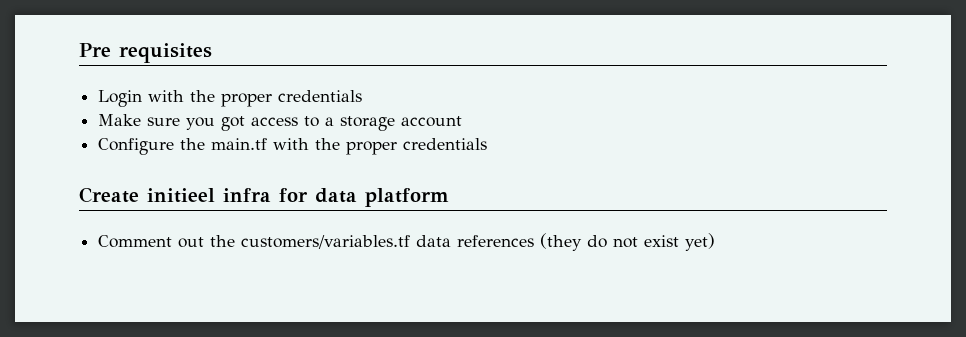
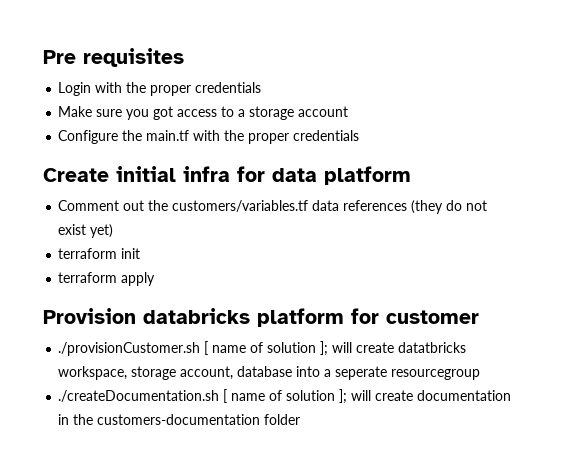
- Create initieel infra for data platform
+ Create initial infra for data platform
+ terraform init
+ terraform apply
+ Provision databricks platform for customer
+ ./provisionCustomer.sh [ name of solution ]; will create datatbricks workspace, storage account, database into a seperate resourcegroup
+ ./createDocumentation.sh [ name of solution ]; will create documentation in the customers-documentation folder

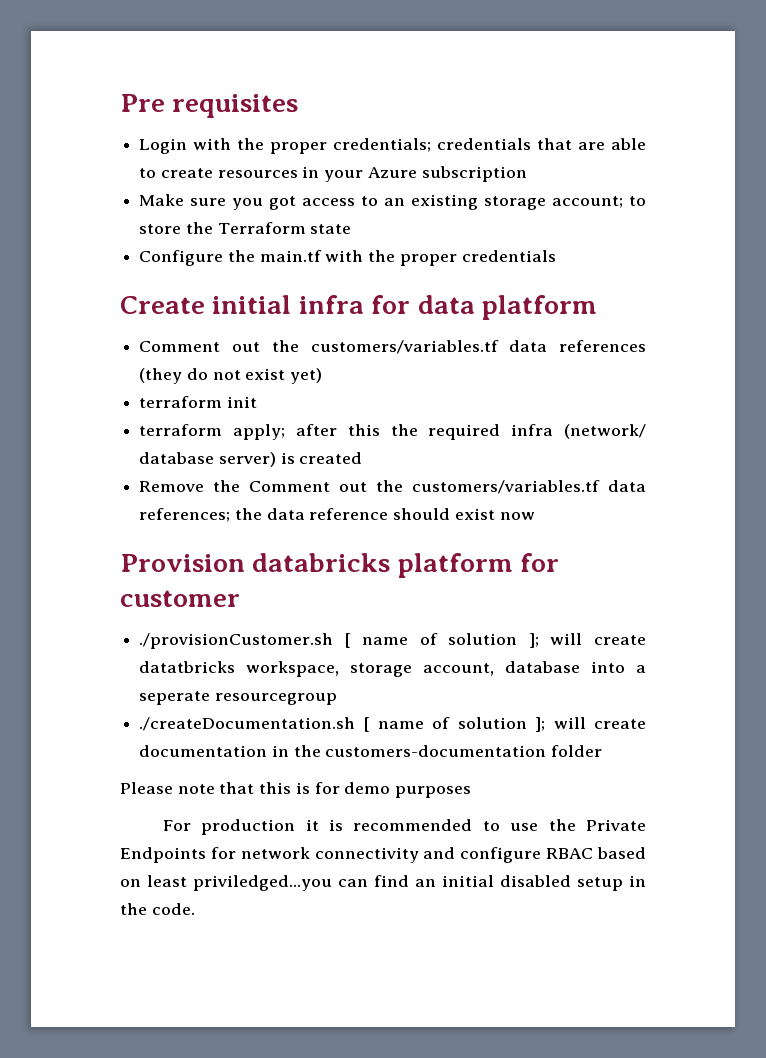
- Login with the proper credentials
+ Login with the proper credentials; credentials that are able to create resources in your Azure subscription
- Make sure you got access to a storage account
+ Make sure you got access to an existing storage account; to store the Terraform state
- terraform apply
+ terraform apply; after this the required infra (network/ database server) is created
+ Remove the Comment out the customers/variables.tf data references; the data reference should exist now
+ Please note that this is for demo purposes
+ For production it is recommended to use the Private Endpoints for network connectivity and configure RBAC based on least priviledged...you can find an initial disabled setup in the code.

